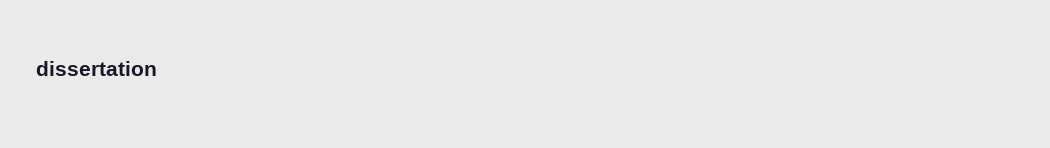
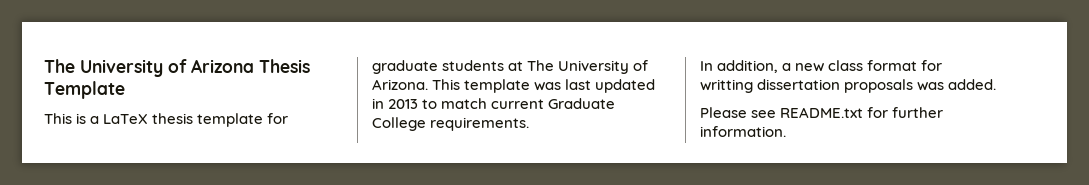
- dissertation
+ The University of Arizona Thesis Template
+ This is a LaTeX thesis template for graduate students at The University of Arizona. This template was last updated in 2013 to match current Graduate College requirements.
+ In addition, a new class format for writting dissertation proposals was added.
+ Please see README.txt for further information.

